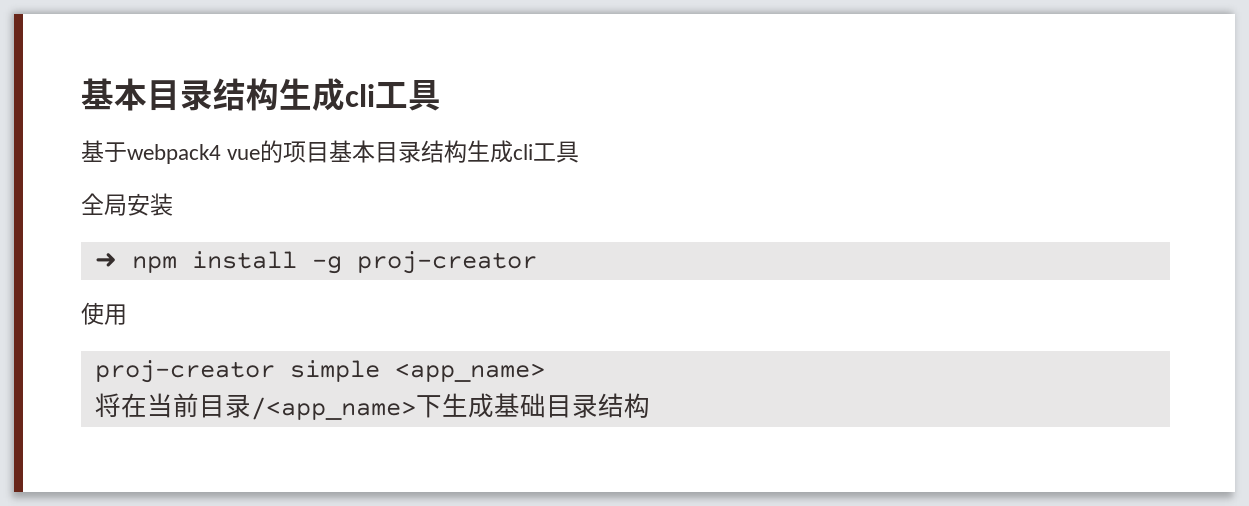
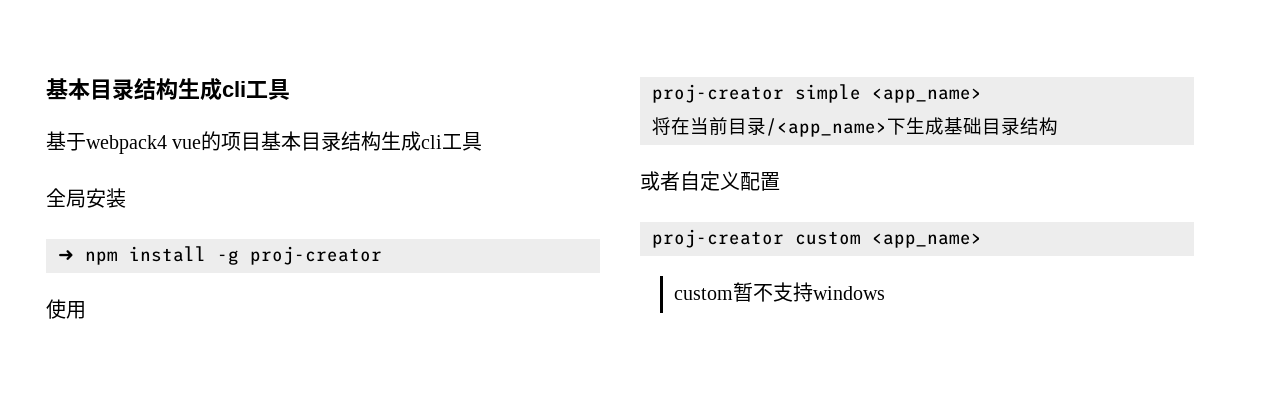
+ 或者自定义配置
+ proj-creator custom <app_name>
+ custom暂不支持windows

